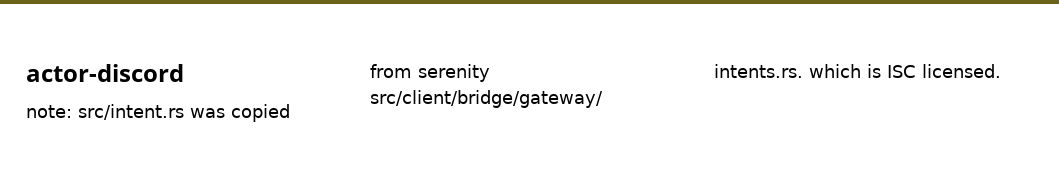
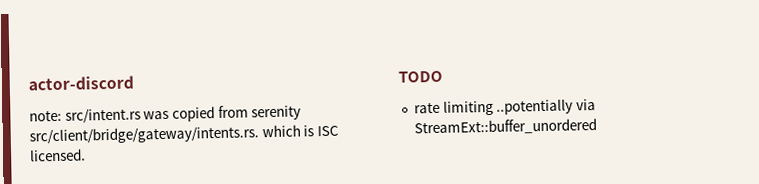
+ TODO
+ rate limiting ..potentially via StreamExt::buffer_unordered

